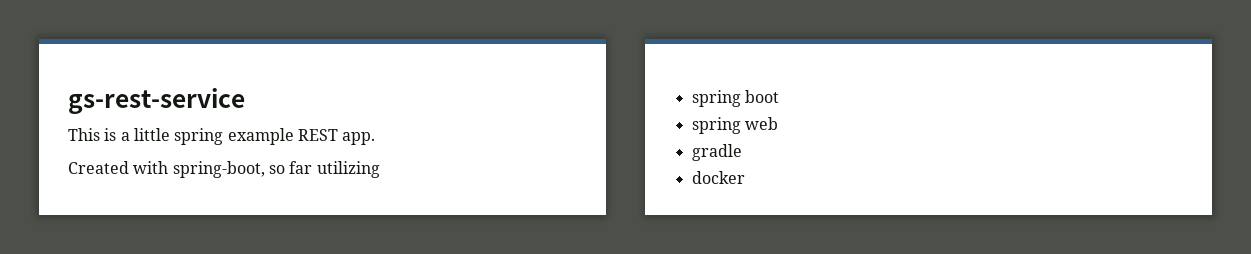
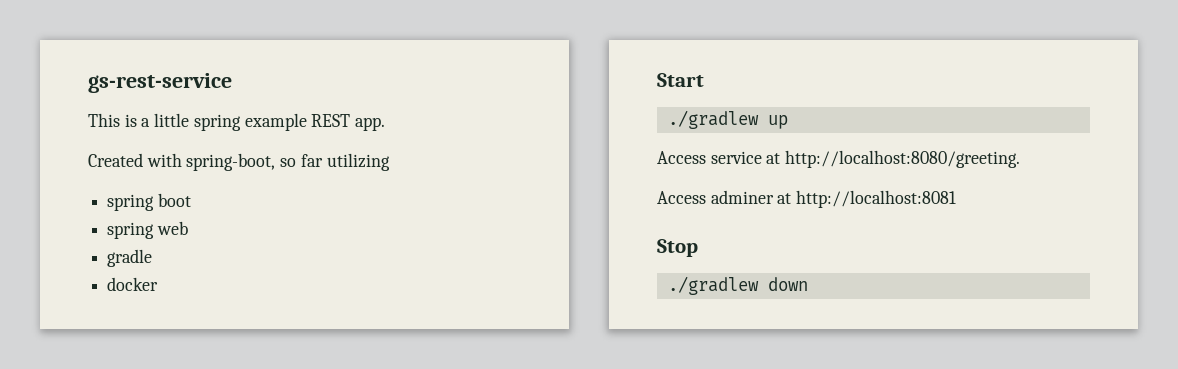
+ Start
+ ./gradlew up
+ Access service at http://localhost:8080/greeting.
+ Access adminer at http://localhost:8081
+ Stop
+ ./gradlew down

